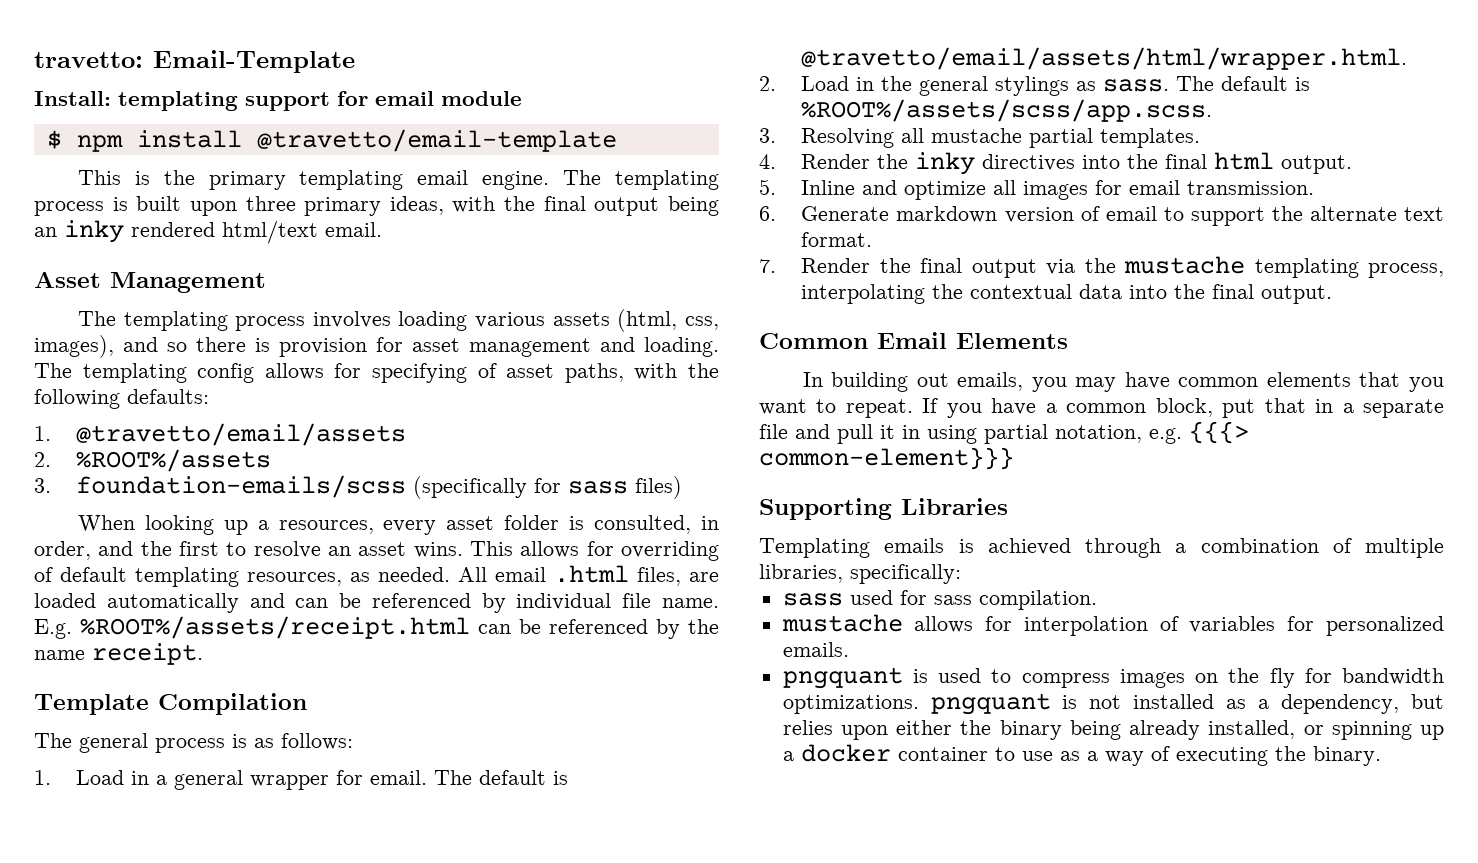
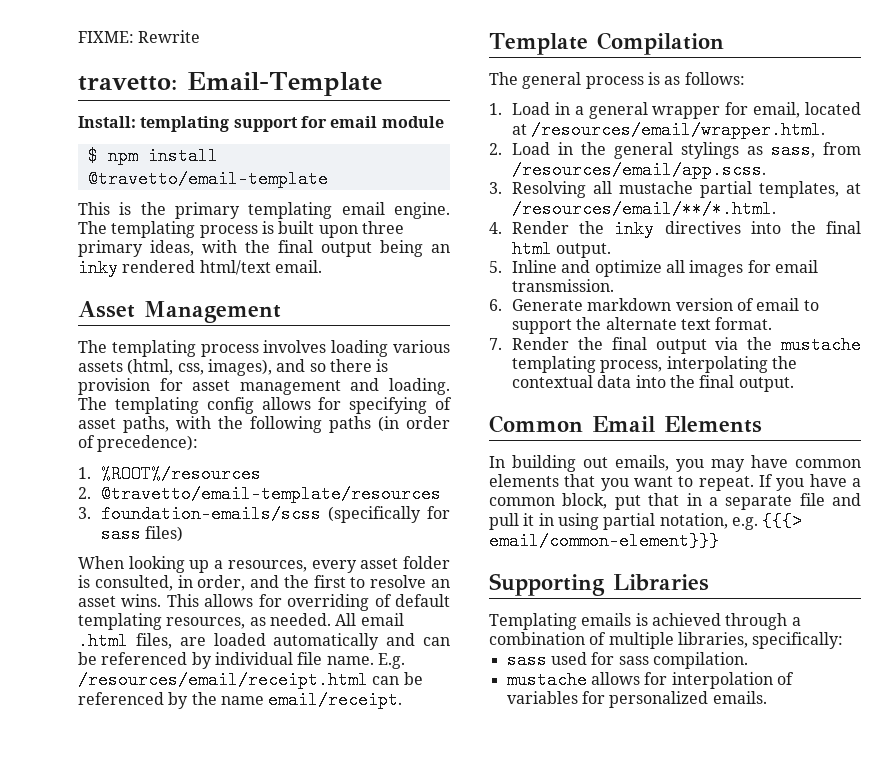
+ FIXME: Rewrite
- The templating config allows for specifying of asset paths, with the following defaults:
- 1. @travetto/email/assets
- 2. %ROOT%/assets
+ The templating config allows for specifying of asset paths, with the following paths (in order of precedence):
+ 1. %ROOT%/resources
+ 2. @travetto/email-template/resources
- E.g. %ROOT%/assets/receipt.html can be referenced by the name receipt.
+ E.g. /resources/email/receipt.html can be referenced by the name email/receipt.
- 1. Load in a general wrapper for email. The default is @travetto/email/assets/html/wrapper.html.
+ 1. Load in a general wrapper for email, located at /resources/email/wrapper.html.
- 2. Load in the general stylings as sass. The default is %ROOT%/assets/scss/app.scss.
+ 2. Load in the general stylings as sass, from /resources/email/app.scss.
- 3. Resolving all mustache partial templates.
+ 3. Resolving all mustache partial templates, at /resources/email/**/*.html.
- If you have a common block, put that in a separate file and pull it in using partial notation, e.g. {{{> common-element}}}
+ If you have a common block, put that in a separate file and pull it in using partial notation, e.g. {{{> email/common-element}}}
- pngquant is used to compress images on the fly for bandwidth optimizations. pngquant is not installed as a dependency, but relies upon either the binary being already installed, or spinning up a docker container to use as a way of executing the binary.

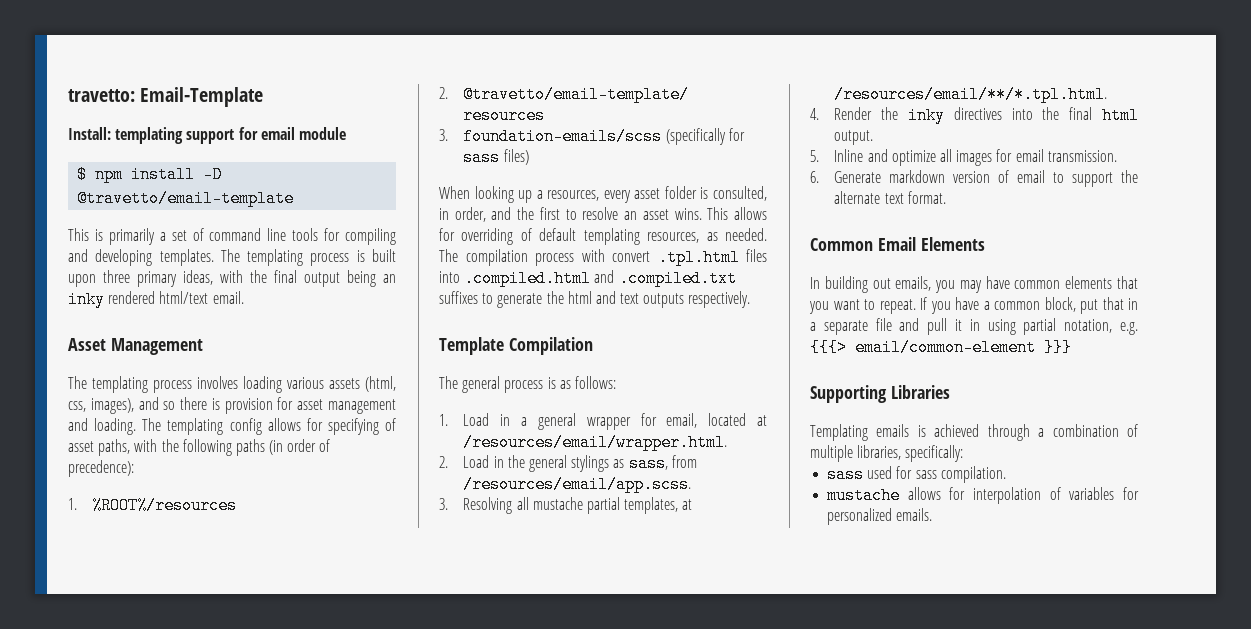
- FIXME: Rewrite
- $ npm install @travetto/email-template
+ $ npm install -D @travetto/email-template
- This is the primary templating email engine.
+ This is primarily a set of command line tools for compiling and developing templates.
- All email .html files, are loaded automatically and can be referenced by individual file name. E.g. /resources/email/receipt.html can be referenced by the name email/receipt.
+ The compilation process with convert .tpl.html files into .compiled.html and .compiled.txt suffixes to generate the html and text outputs respectively.
- 3. Resolving all mustache partial templates, at /resources/email/**/*.html.
+ 3. Resolving all mustache partial templates, at /resources/email/**/*.tpl.html.
- 7. Render the final output via the mustache templating process, interpolating the contextual data into the final output.
- If you have a common block, put that in a separate file and pull it in using partial notation, e.g. {{{> email/common-element}}}
+ If you have a common block, put that in a separate file and pull it in using partial notation, e.g. {{{> email/common-element }}}

